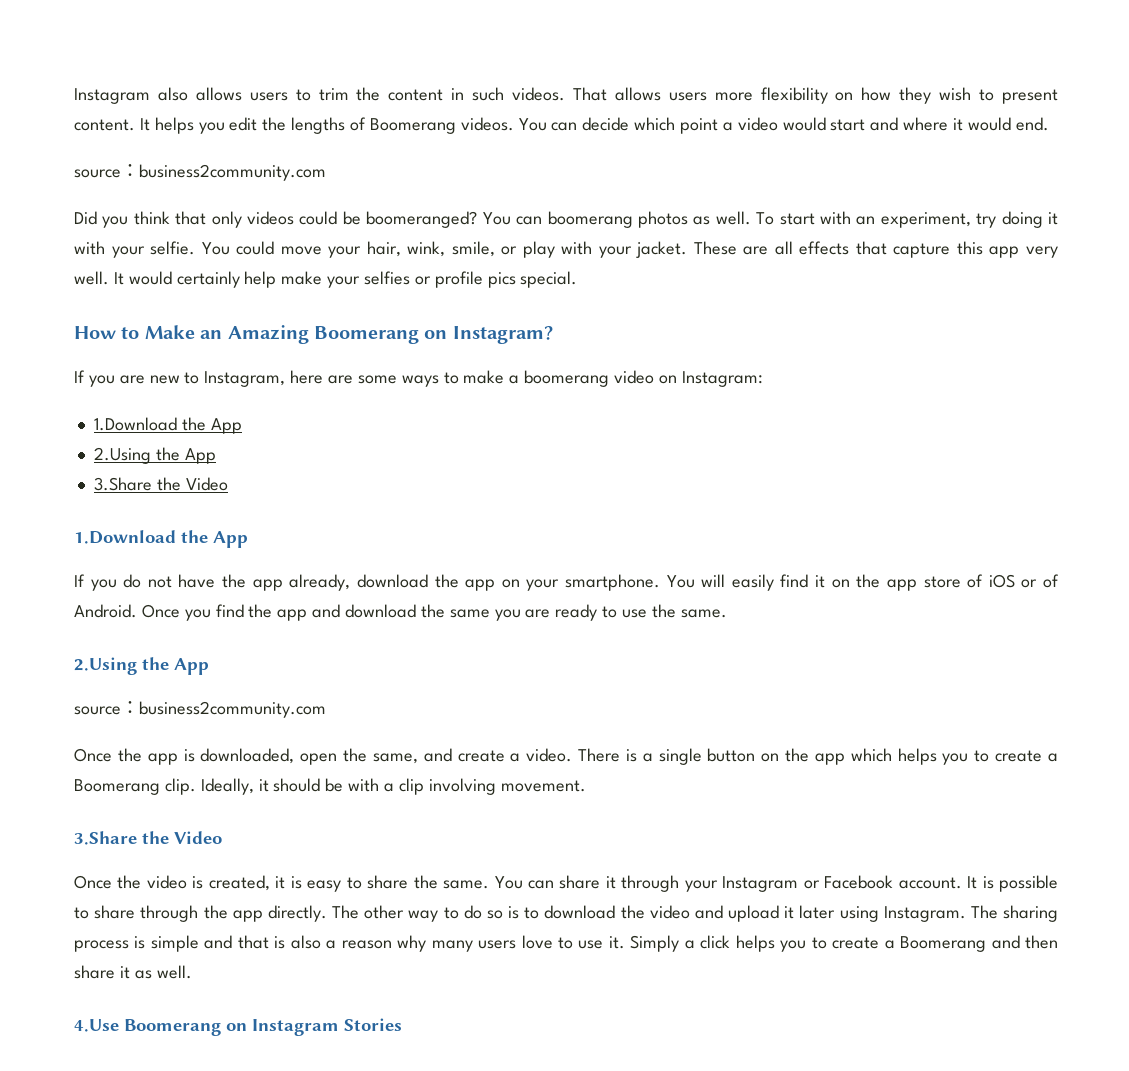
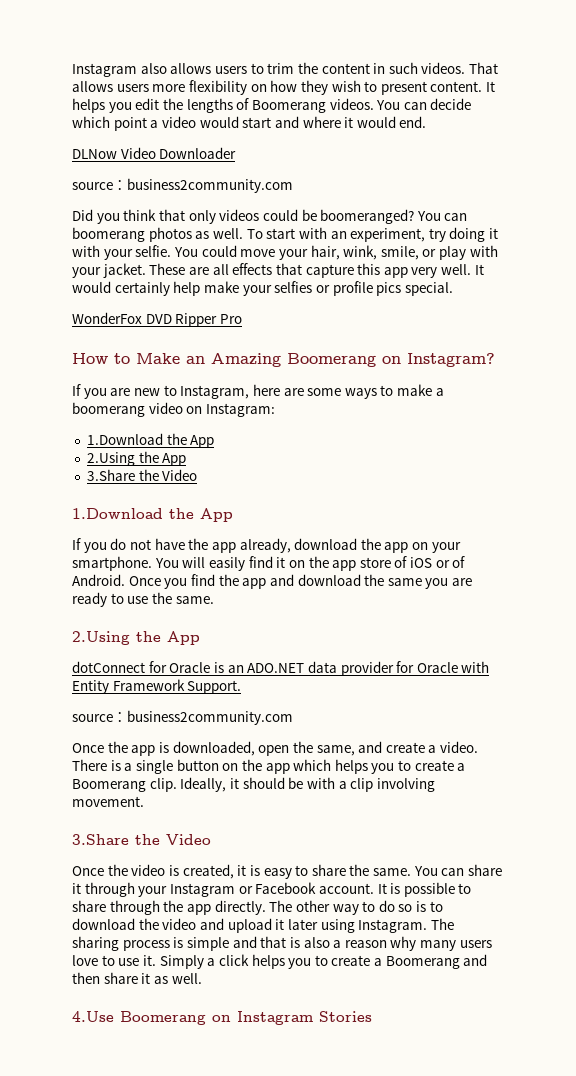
+ DLNow Video Downloader
+ WonderFox DVD Ripper Pro
+ dotConnect for Oracle is an ADO.NET data provider for Oracle with Entity Framework Support.

